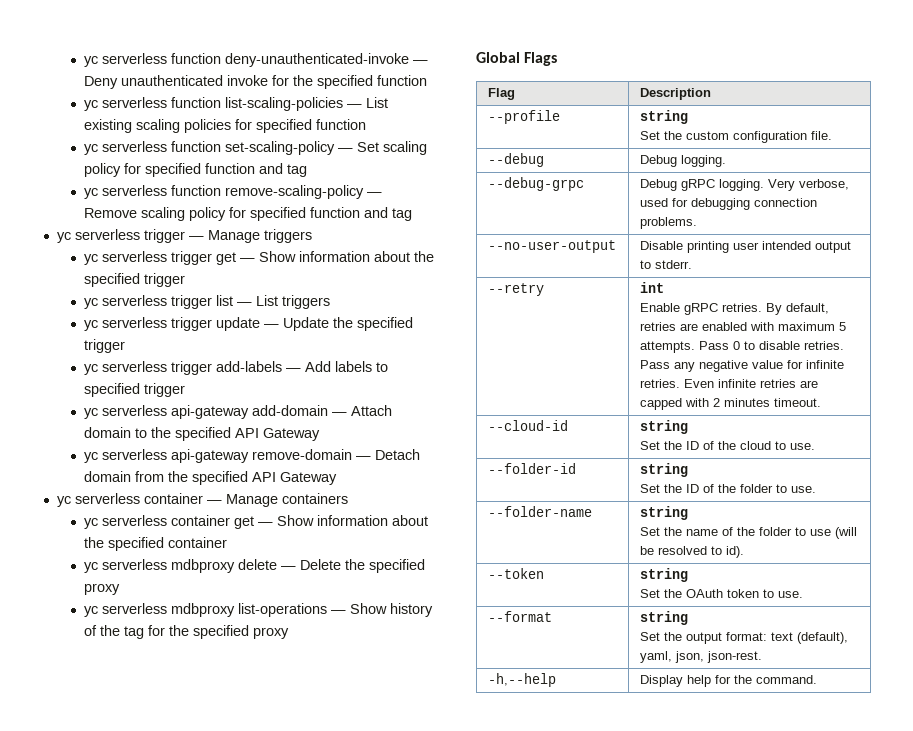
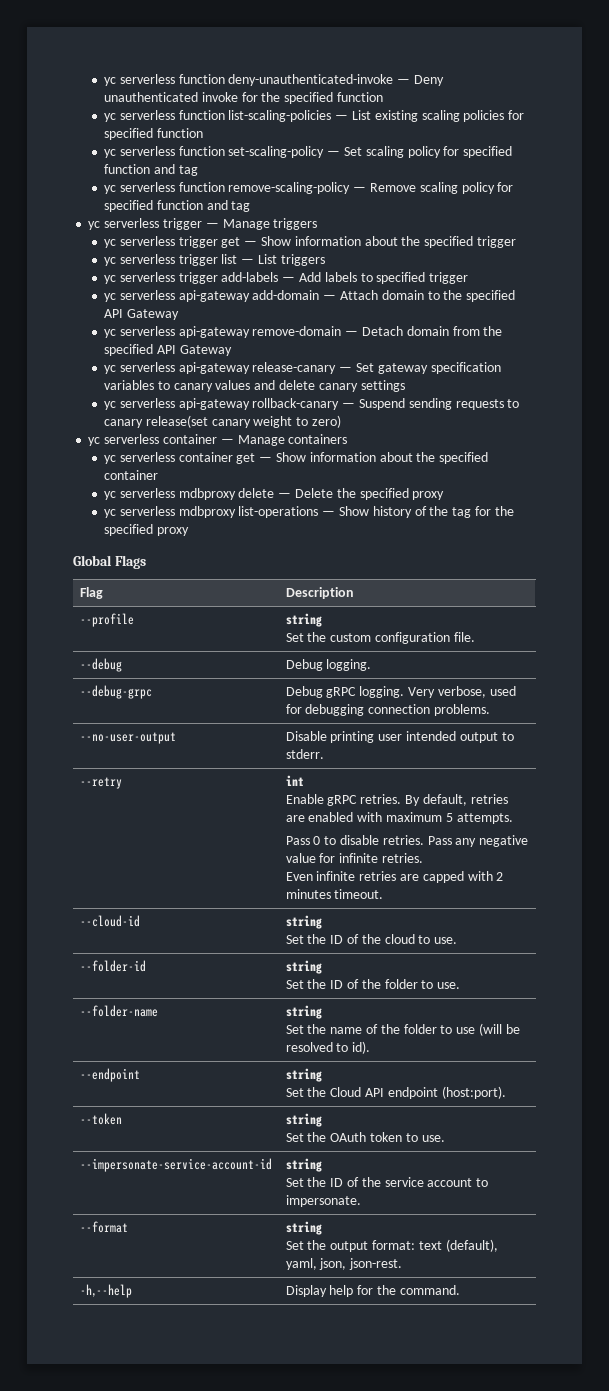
- yc serverless trigger update — Update the specified trigger
+ yc serverless api-gateway release-canary — Set gateway specification variables to canary values and delete canary settings
+ yc serverless api-gateway rollback-canary — Suspend sending requests to canary release(set canary weight to zero)
  --retry | int
- Enable gRPC retries. By default, retries are enabled with maximum 5 attempts. Pass 0 to disable retries. Pass any negative value for infinite retries. Even infinite retries are capped with 2 minutes timeout.
+ Enable gRPC retries. By default, retries are enabled with maximum 5 attempts.
+ Pass 0 to disable retries. Pass any negative value for infinite retries.
+ Even infinite retries are capped with 2 minutes timeout.
+ --endpoint | string
+ Set the Cloud API endpoint (host:port).
+ --impersonate-service-account-id | string
+ Set the ID of the service account to impersonate.

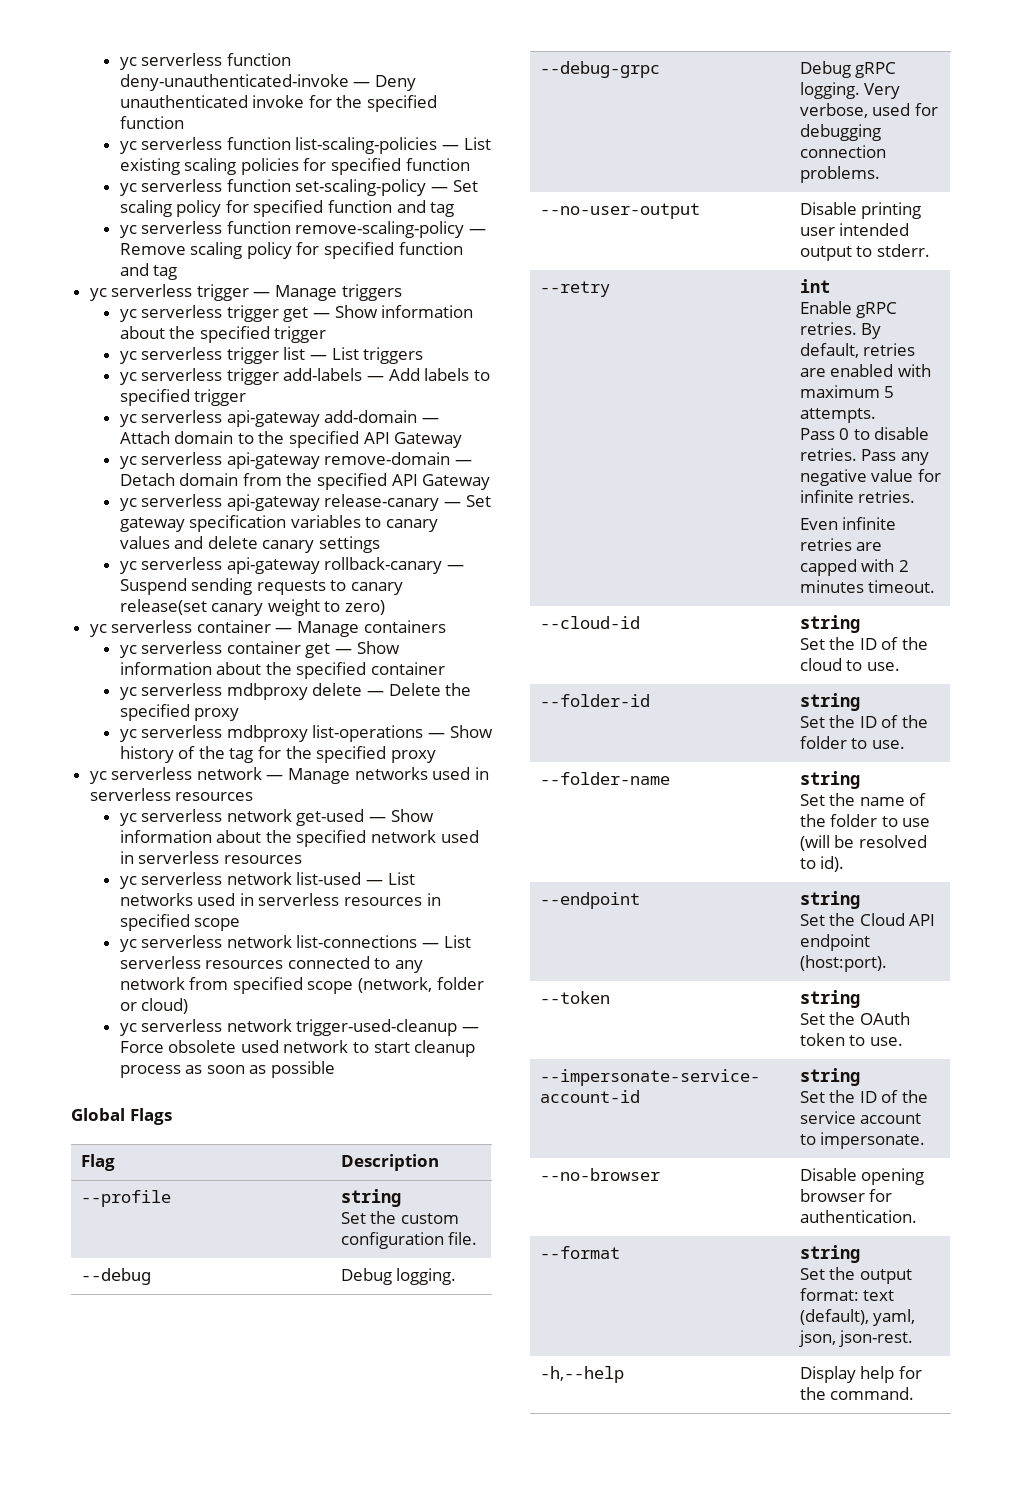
+ yc serverless network — Manage networks used in serverless resources
+ yc serverless network get-used — Show information about the specified network used in serverless resources
+ yc serverless network list-used — List networks used in serverless resources in specified scope
+ yc serverless network list-connections — List serverless resources connected to any network from specified scope (network, folder or cloud)
+ yc serverless network trigger-used-cleanup — Force obsolete used network to start cleanup process as soon as possible
+ --no-browser | Disable opening browser for authentication.

